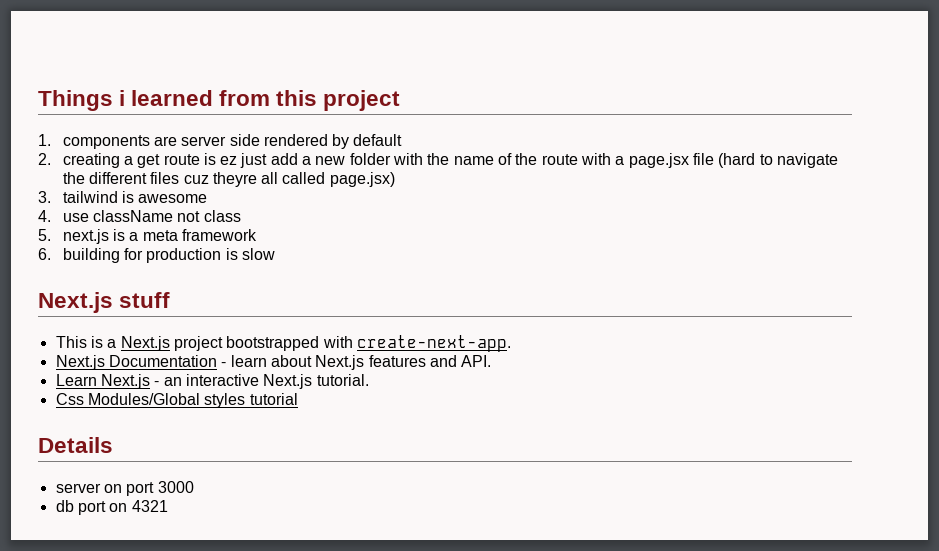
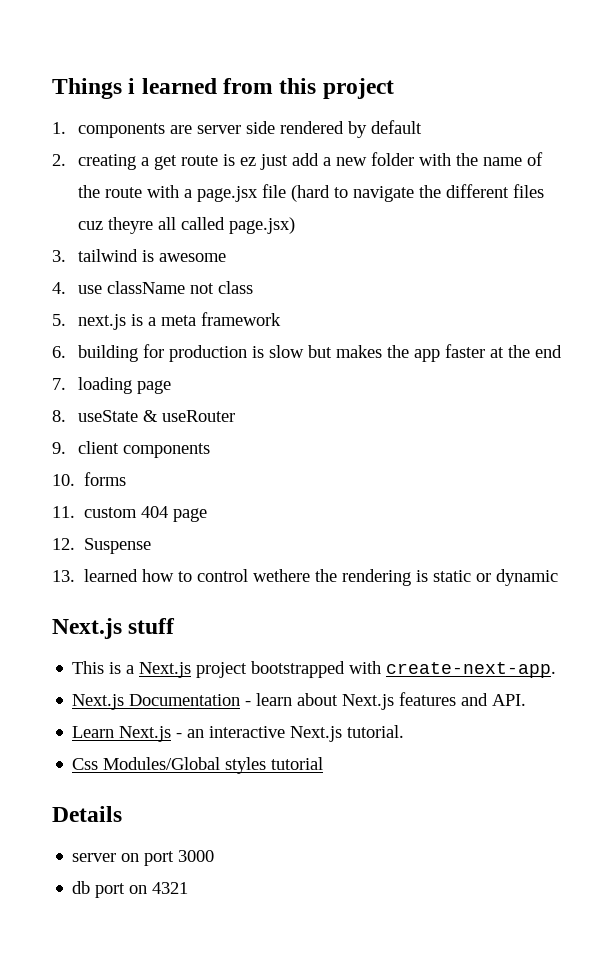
- 6. building for production is slow
+ 6. building for production is slow but makes the app faster at the end
+ 7. loading page
+ 8. useState & useRouter
+ 9. client components
+ 10. forms
+ 11. custom 404 page
+ 12. Suspense
+ 13. learned how to control wethere the rendering is static or dynamic

